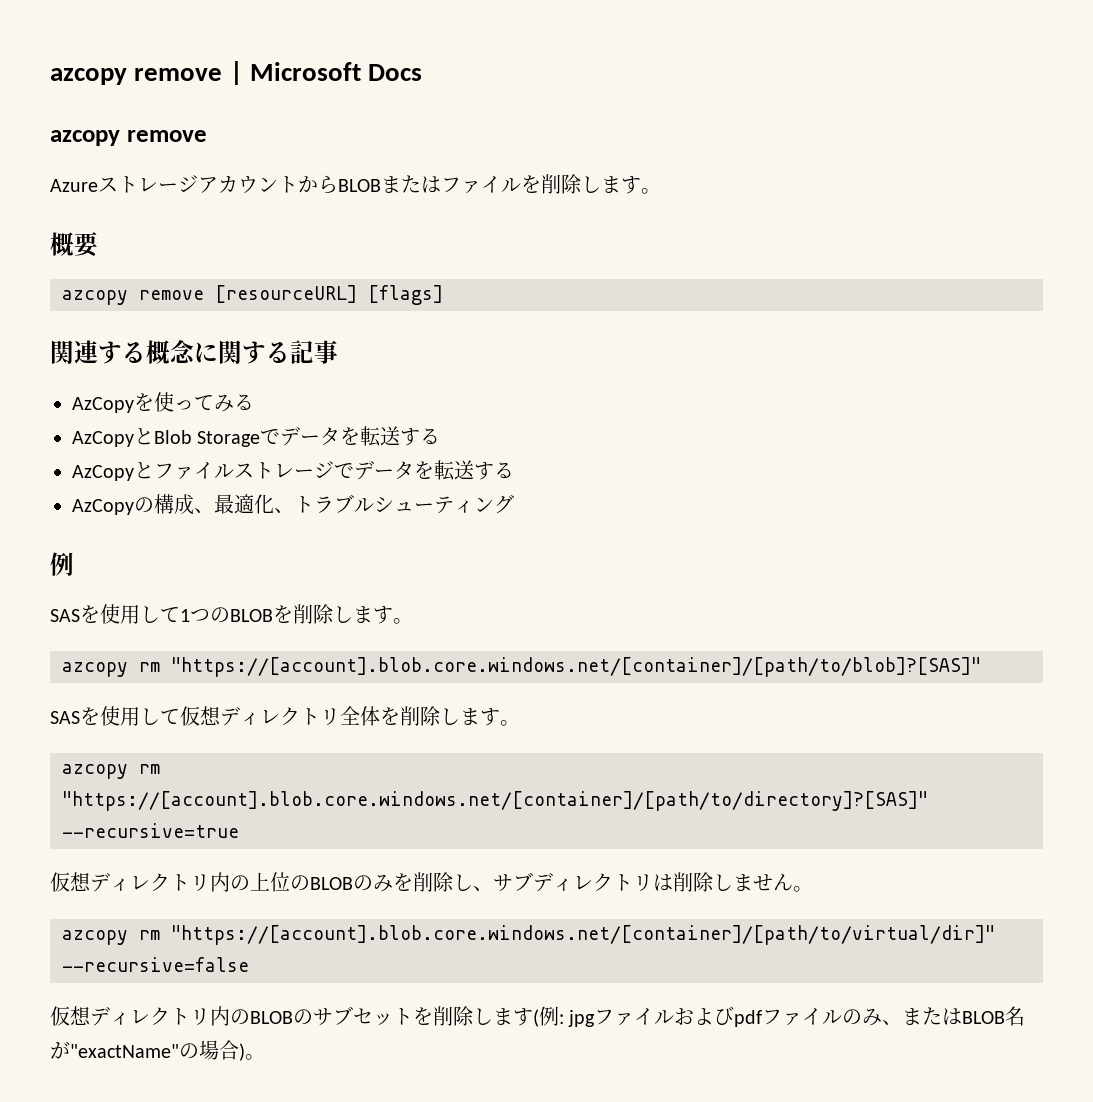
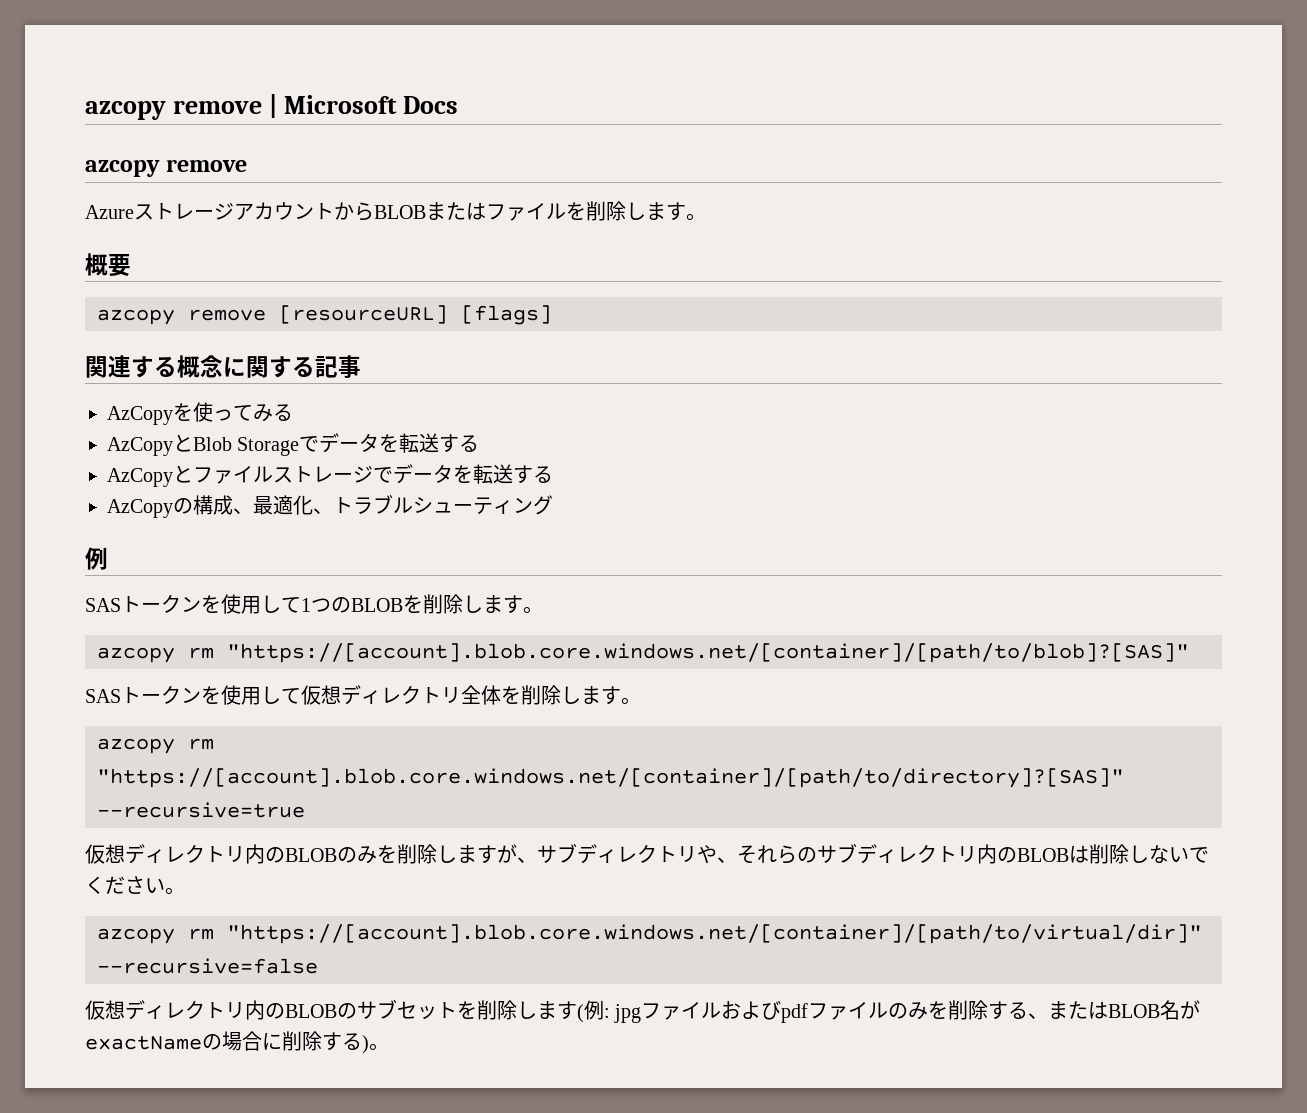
- SASを使用して1つのBLOBを削除します。
+ SASトークンを使用して1つのBLOBを削除します。
- SASを使用して仮想ディレクトリ全体を削除します。
+ SASトークンを使用して仮想ディレクトリ全体を削除します。
- 仮想ディレクトリ内の上位のBLOBのみを削除し、サブディレクトリは削除しません。
+ 仮想ディレクトリ内のBLOBのみを削除しますが、サブディレクトリや、それらのサブディレクトリ内のBLOBは削除しないでください。
- 仮想ディレクトリ内のBLOBのサブセットを削除します(例: jpgファイルおよびpdfファイルのみ、またはBLOB名が"exactName"の場合)。
+ 仮想ディレクトリ内のBLOBのサブセットを削除します(例: jpgファイルおよびpdfファイルのみを削除する、またはBLOB名がexactNameの場合に削除する)。

